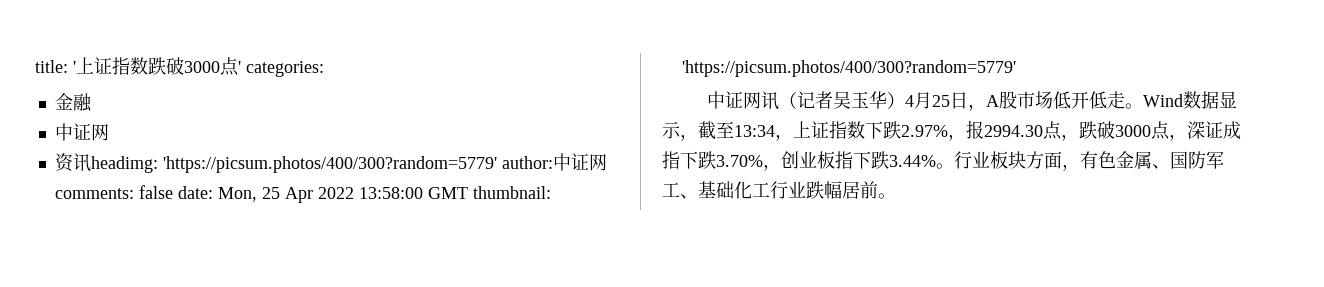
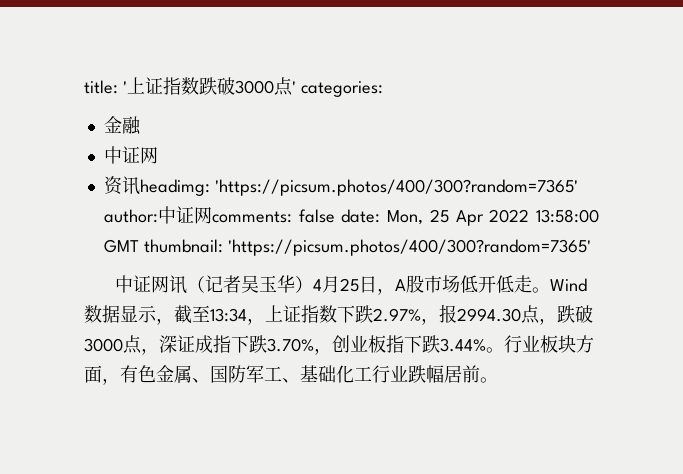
- 资讯headimg: 'https://picsum.photos/400/300?random=5779' author:中证网comments: false date: Mon, 25 Apr 2022 13:58:00 GMT thumbnail: 'https://picsum.photos/400/300?random=5779'
+ 资讯headimg: 'https://picsum.photos/400/300?random=7365' author:中证网comments: false date: Mon, 25 Apr 2022 13:58:00 GMT thumbnail: 'https://picsum.photos/400/300?random=7365'

